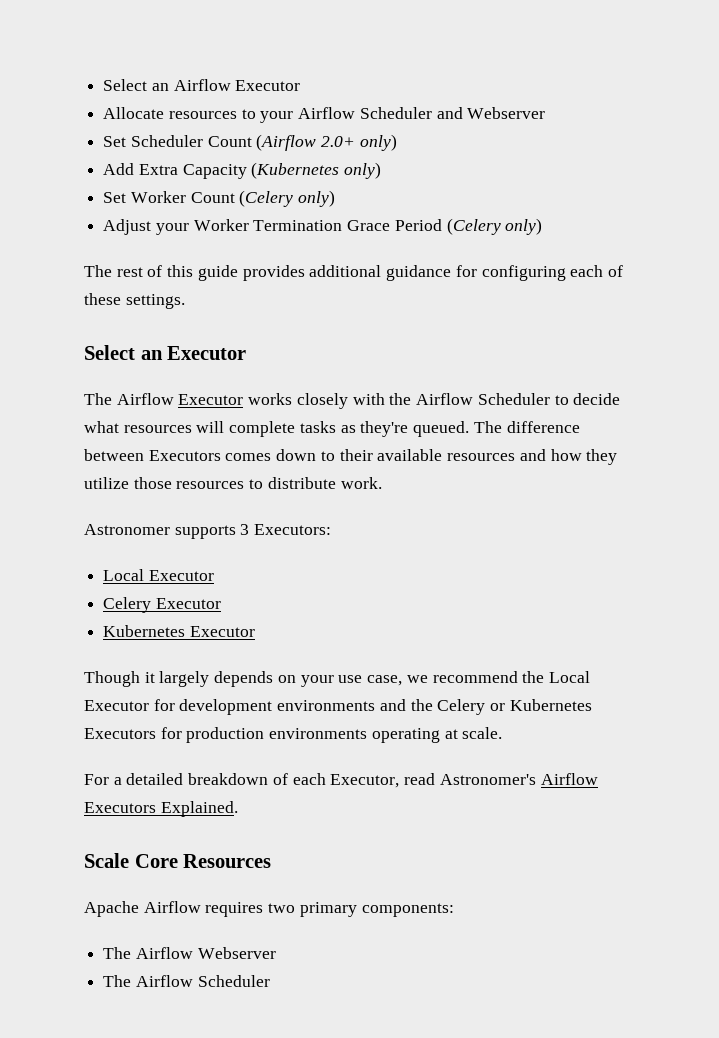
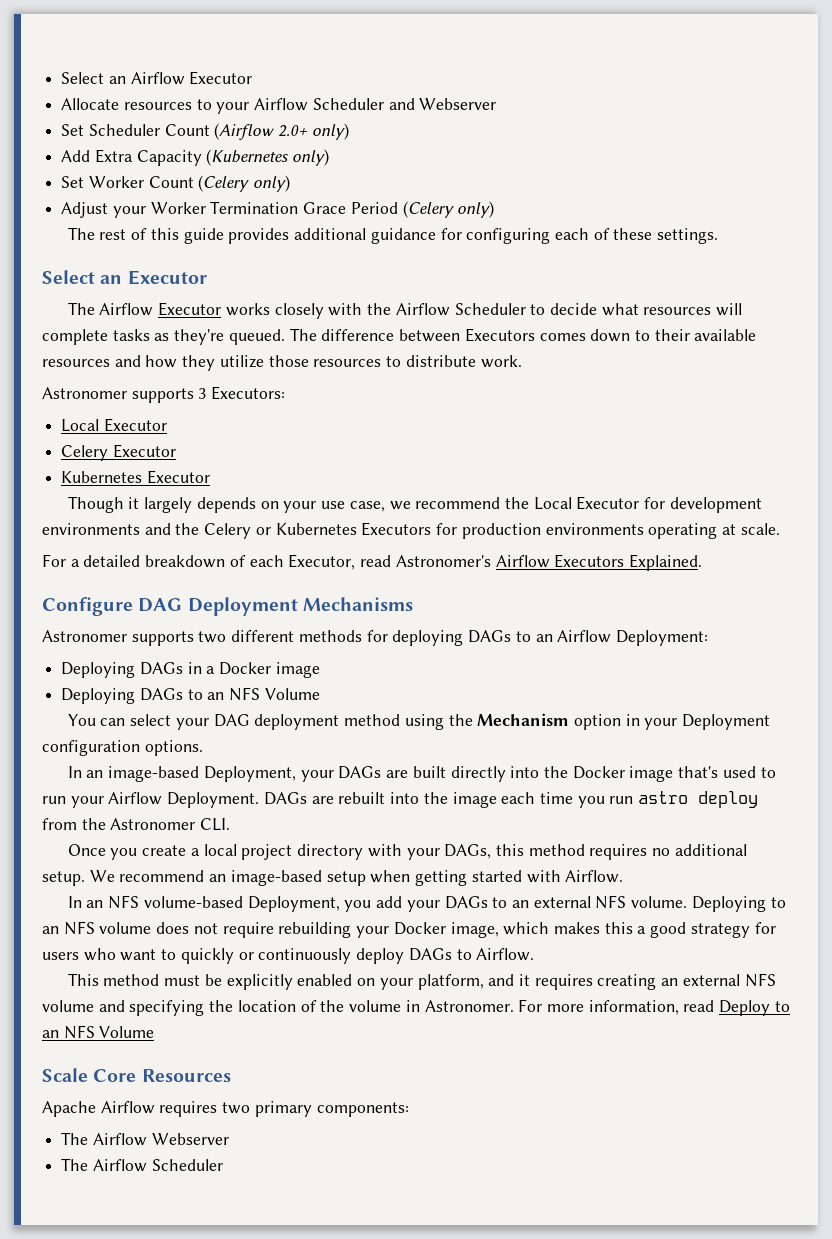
+ Configure DAG Deployment Mechanisms
+ Astronomer supports two different methods for deploying DAGs to an Airflow Deployment:
+ Deploying DAGs in a Docker image
+ Deploying DAGs to an NFS Volume
+ You can select your DAG deployment method using the Mechanism option in your Deployment configuration options.
+ In an image-based Deployment, your DAGs are built directly into the Docker image that's used to run your Airflow Deployment. DAGs are rebuilt into the image each time you run astro deploy from the Astronomer CLI.
+ Once you create a local project directory with your DAGs, this method requires no additional setup. We recommend an image-based setup when getting started with Airflow.
+ In an NFS volume-based Deployment, you add your DAGs to an external NFS volume. Deploying to an NFS volume does not require rebuilding your Docker image, which makes this a good strategy for users who want to quickly or continuously deploy DAGs to Airflow.
+ This method must be explicitly enabled on your platform, and it requires creating an external NFS volume and specifying the location of the volume in Astronomer. For more information, read Deploy to an NFS Volume

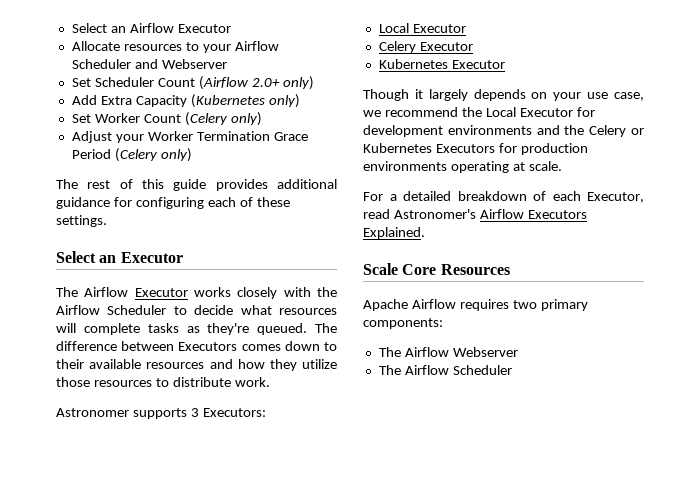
- Configure DAG Deployment Mechanisms
- Astronomer supports two different methods for deploying DAGs to an Airflow Deployment:
- Deploying DAGs in a Docker image
- Deploying DAGs to an NFS Volume
- You can select your DAG deployment method using the Mechanism option in your Deployment configuration options.
- In an image-based Deployment, your DAGs are built directly into the Docker image that's used to run your Airflow Deployment. DAGs are rebuilt into the image each time you run astro deploy from the Astronomer CLI.
- Once you create a local project directory with your DAGs, this method requires no additional setup. We recommend an image-based setup when getting started with Airflow.
- In an NFS volume-based Deployment, you add your DAGs to an external NFS volume. Deploying to an NFS volume does not require rebuilding your Docker image, which makes this a good strategy for users who want to quickly or continuously deploy DAGs to Airflow.
- This method must be explicitly enabled on your platform, and it requires creating an external NFS volume and specifying the location of the volume in Astronomer. For more information, read Deploy to an NFS Volume

